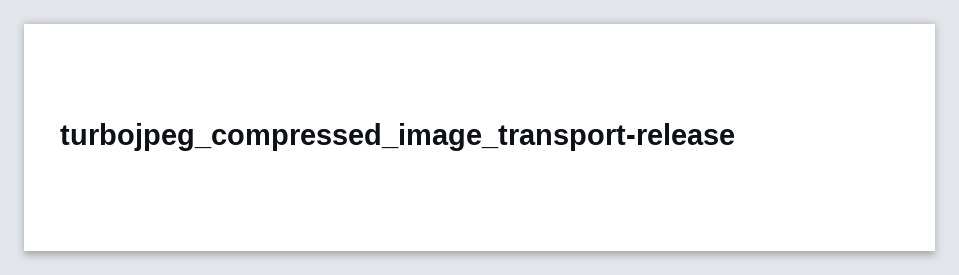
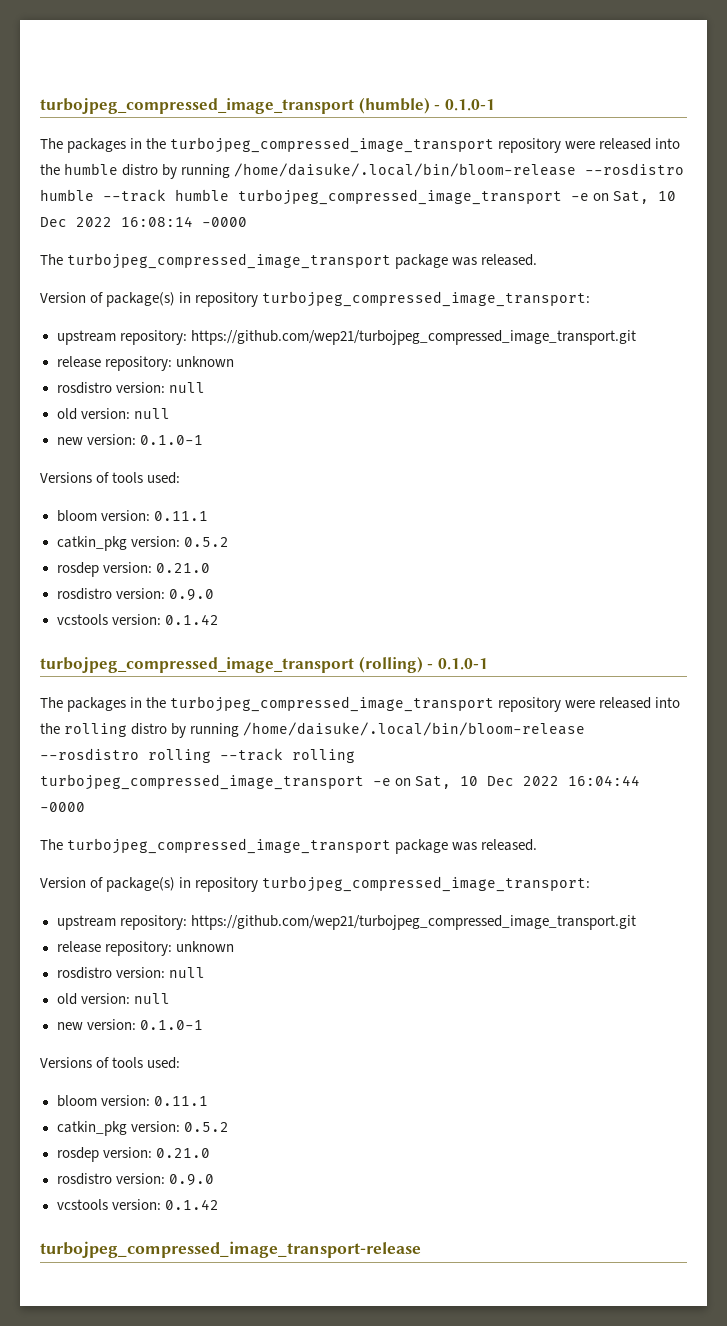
+ turbojpeg_compressed_image_transport (humble) - 0.1.0-1
+ The packages in the turbojpeg_compressed_image_transport repository were released into the humble distro by running /home/daisuke/.local/bin/bloom-release --rosdistro humble --track humble turbojpeg_compressed_image_transport -e on Sat, 10 Dec 2022 16:08:14 -0000
+ The turbojpeg_compressed_image_transport package was released.
+ Version of package(s) in repository turbojpeg_compressed_image_transport:
+ upstream repository: https://github.com/wep21/turbojpeg_compressed_image_transport.git
+ release repository: unknown
+ rosdistro version: null
+ old version: null
+ new version: 0.1.0-1
+ Versions of tools used:
+ bloom version: 0.11.1
+ catkin_pkg version: 0.5.2
+ rosdep version: 0.21.0
+ rosdistro version: 0.9.0
+ vcstools version: 0.1.42
+ turbojpeg_compressed_image_transport (rolling) - 0.1.0-1
+ The packages in the turbojpeg_compressed_image_transport repository were released into the rolling distro by running /home/daisuke/.local/bin/bloom-release --rosdistro rolling --track rolling turbojpeg_compressed_image_transport -e on Sat, 10 Dec 2022 16:04:44 -0000
+ The turbojpeg_compressed_image_transport package was released.
+ Version of package(s) in repository turbojpeg_compressed_image_transport:
+ upstream repository: https://github.com/wep21/turbojpeg_compressed_image_transport.git
+ release repository: unknown
+ rosdistro version: null
+ old version: null
+ new version: 0.1.0-1
+ Versions of tools used:
+ bloom version: 0.11.1
+ catkin_pkg version: 0.5.2
+ rosdep version: 0.21.0
+ rosdistro version: 0.9.0
+ vcstools version: 0.1.42

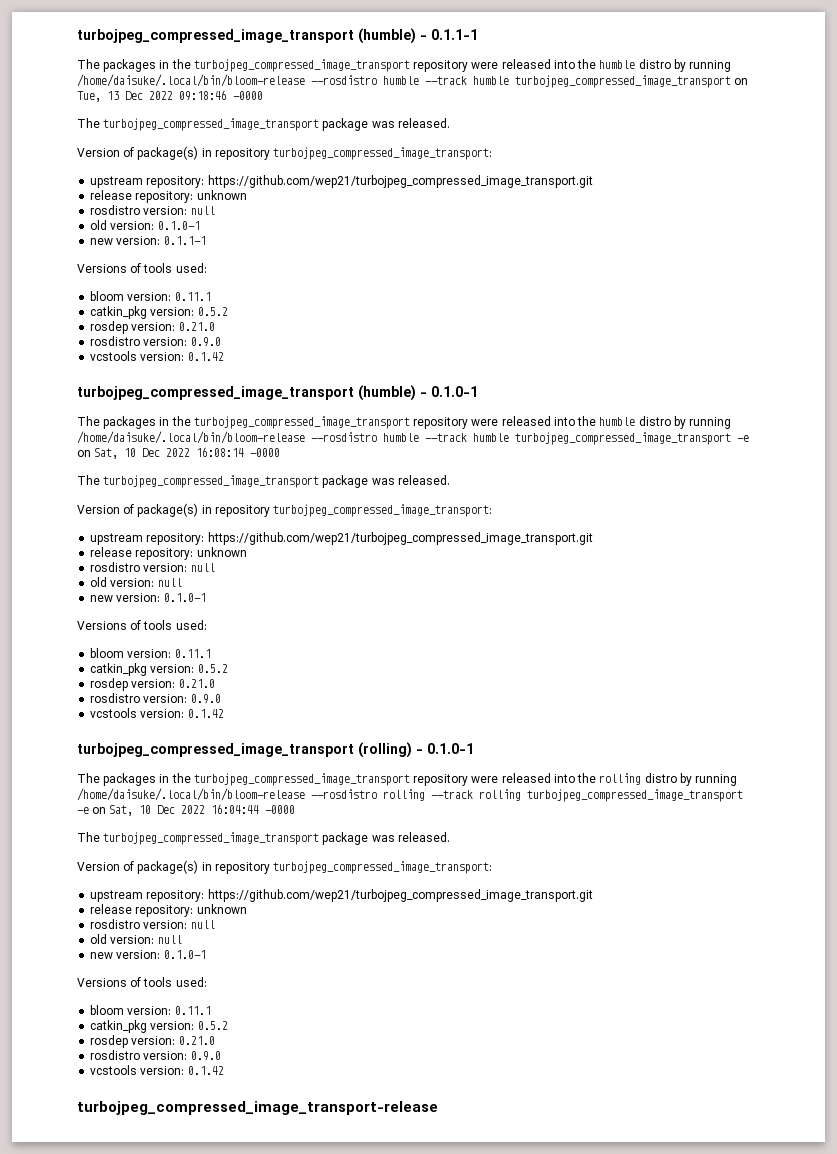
+ turbojpeg_compressed_image_transport (humble) - 0.1.1-1
+ The packages in the turbojpeg_compressed_image_transport repository were released into the humble distro by running /home/daisuke/.local/bin/bloom-release --rosdistro humble --track humble turbojpeg_compressed_image_transport on Tue, 13 Dec 2022 09:18:46 -0000
+ The turbojpeg_compressed_image_transport package was released.
+ Version of package(s) in repository turbojpeg_compressed_image_transport:
+ upstream repository: https://github.com/wep21/turbojpeg_compressed_image_transport.git
+ release repository: unknown
+ rosdistro version: null
+ old version: 0.1.0-1
+ new version: 0.1.1-1
+ Versions of tools used:
+ bloom version: 0.11.1
+ catkin_pkg version: 0.5.2
+ rosdep version: 0.21.0
+ rosdistro version: 0.9.0
+ vcstools version: 0.1.42

